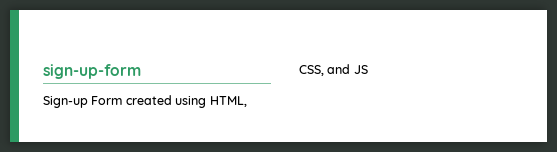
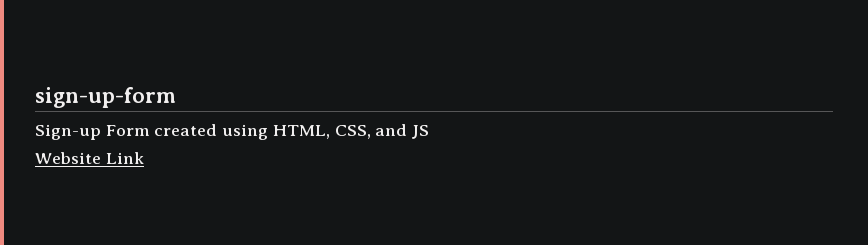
+ Website Link

